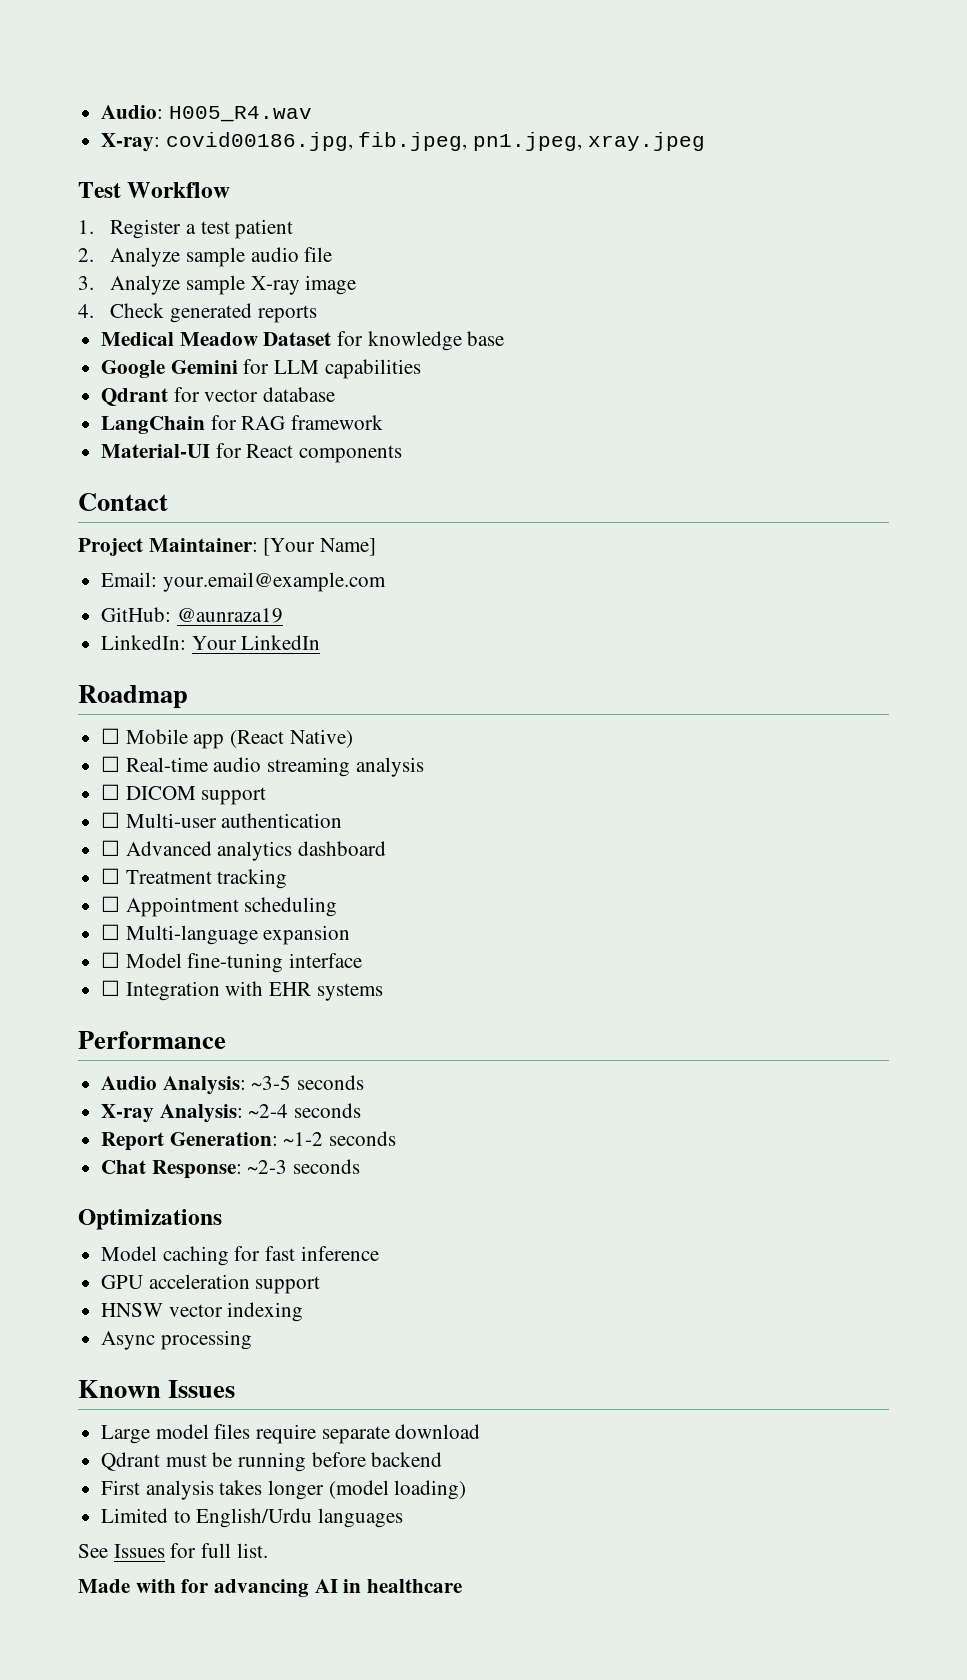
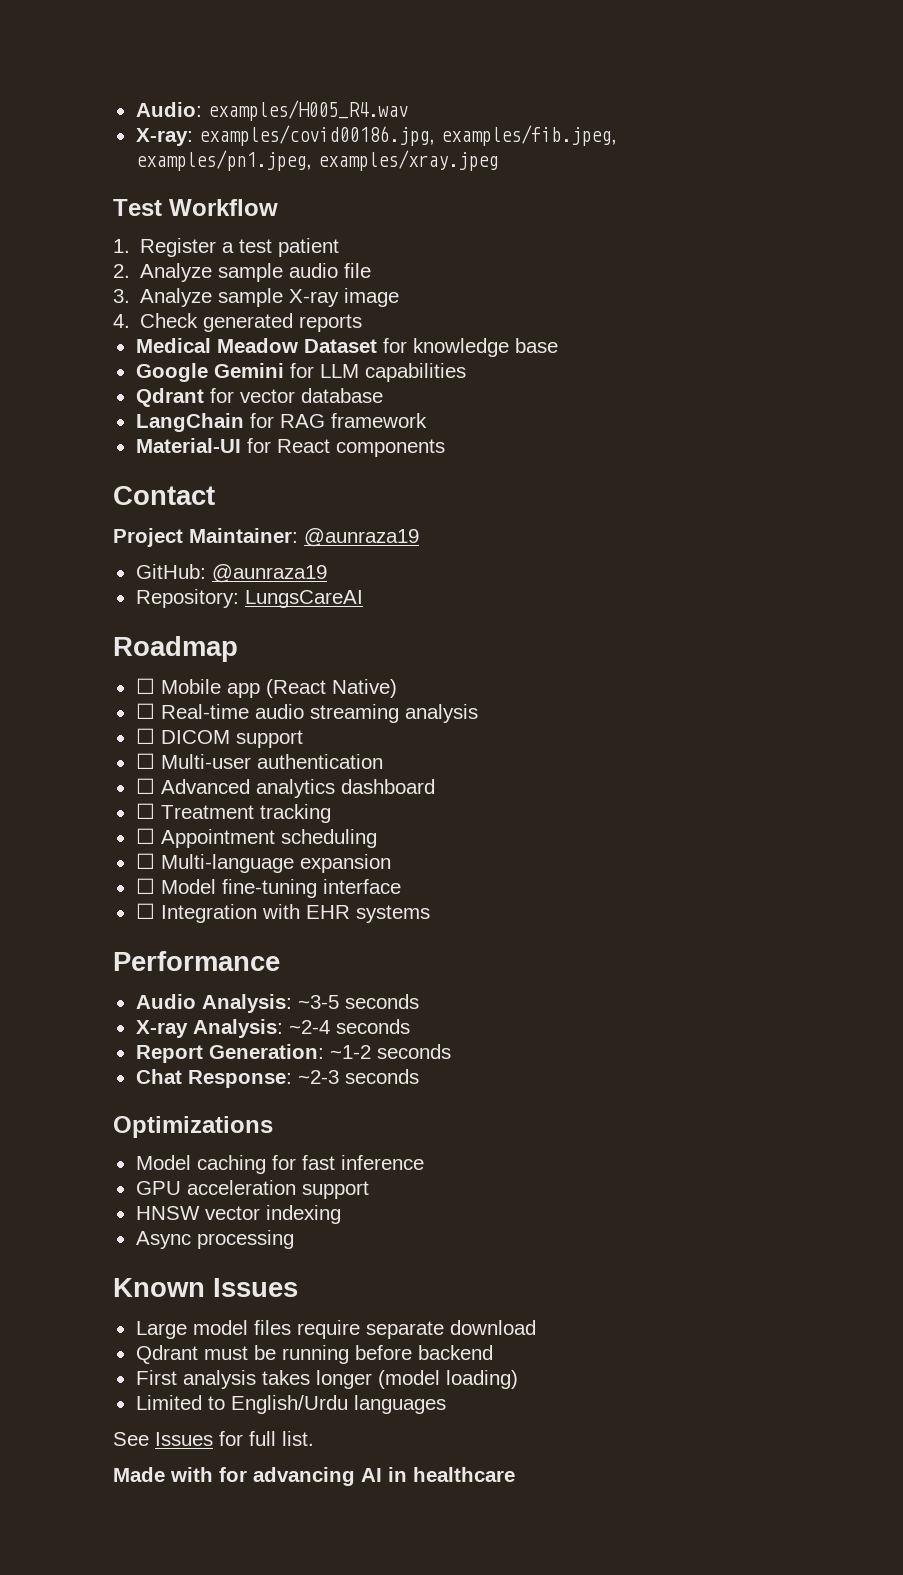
- Audio: H005_R4.wav
+ Audio: examples/H005_R4.wav
- X-ray: covid00186.jpg, fib.jpeg, pn1.jpeg, xray.jpeg
+ X-ray: examples/covid00186.jpg, examples/fib.jpeg, examples/pn1.jpeg, examples/xray.jpeg
- Project Maintainer: [Your Name]
- Email: your.email@example.com
+ Project Maintainer: @aunraza19
- LinkedIn: Your LinkedIn
+ Repository: LungsCareAI

